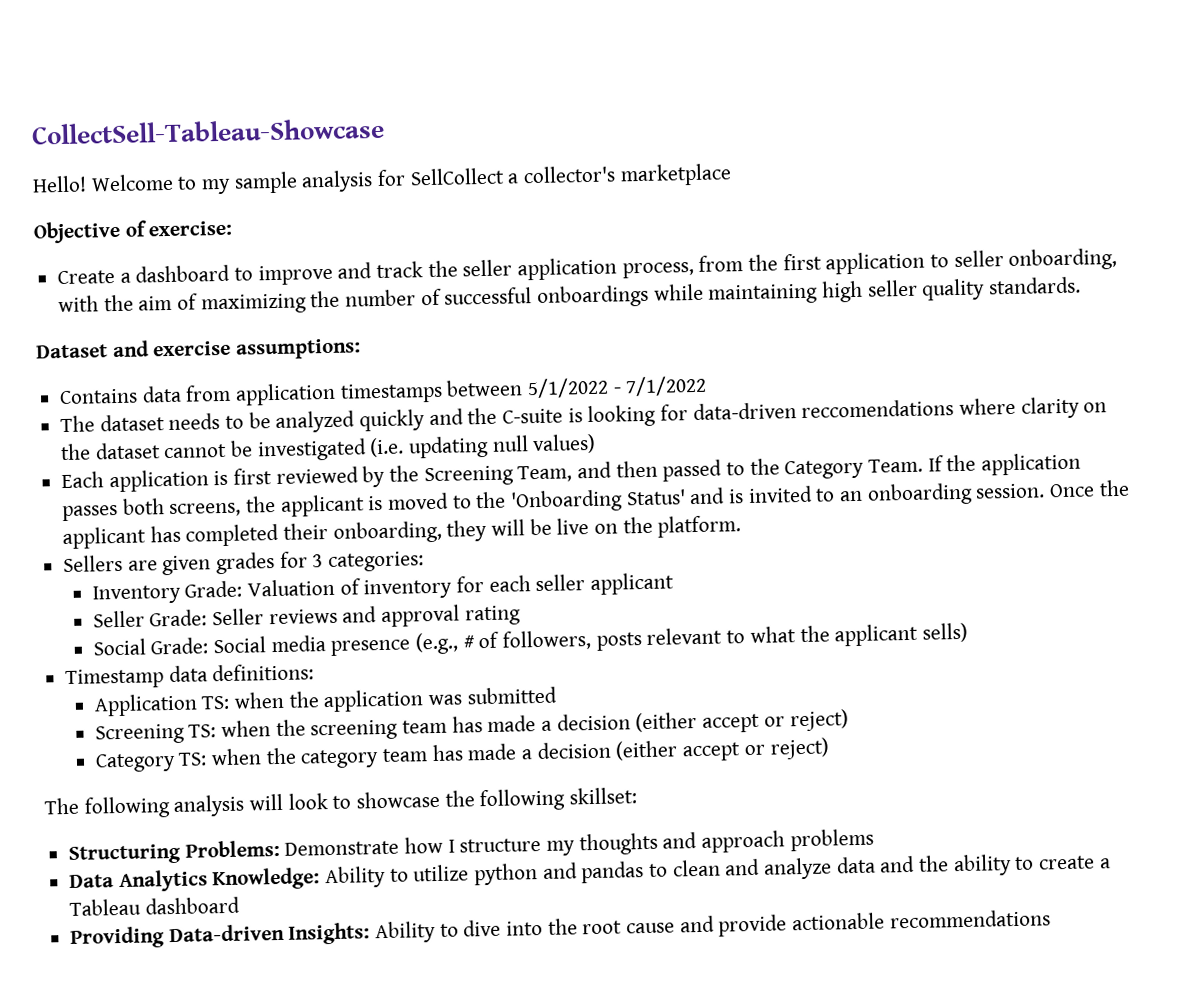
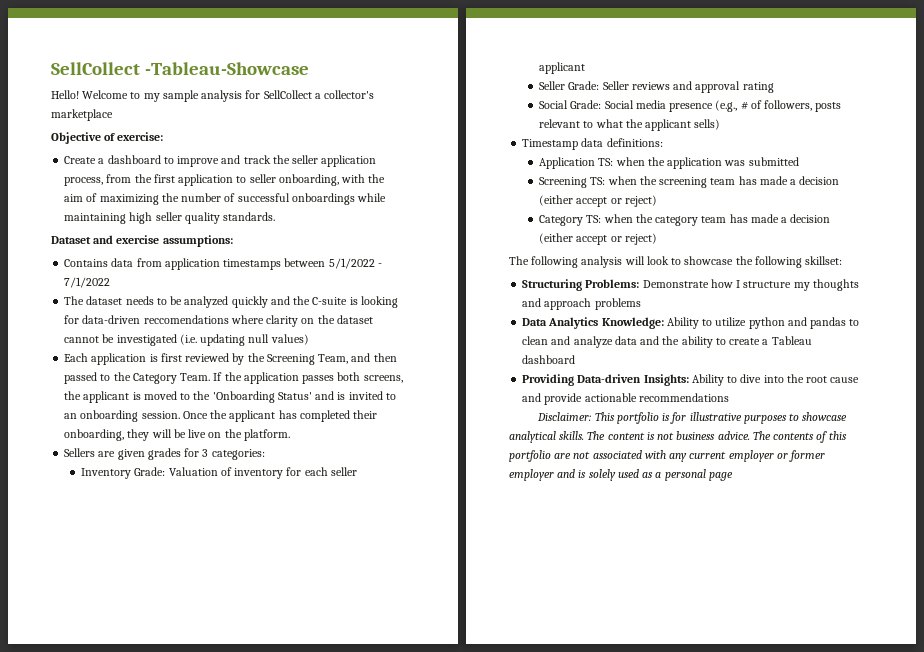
- CollectSell-Tableau-Showcase
+ SellCollect -Tableau-Showcase
+ Disclaimer: This portfolio is for illustrative purposes to showcase analytical skills. The content is not business advice. The contents of this portfolio are not associated with any current employer or former employer and is solely used as a personal page

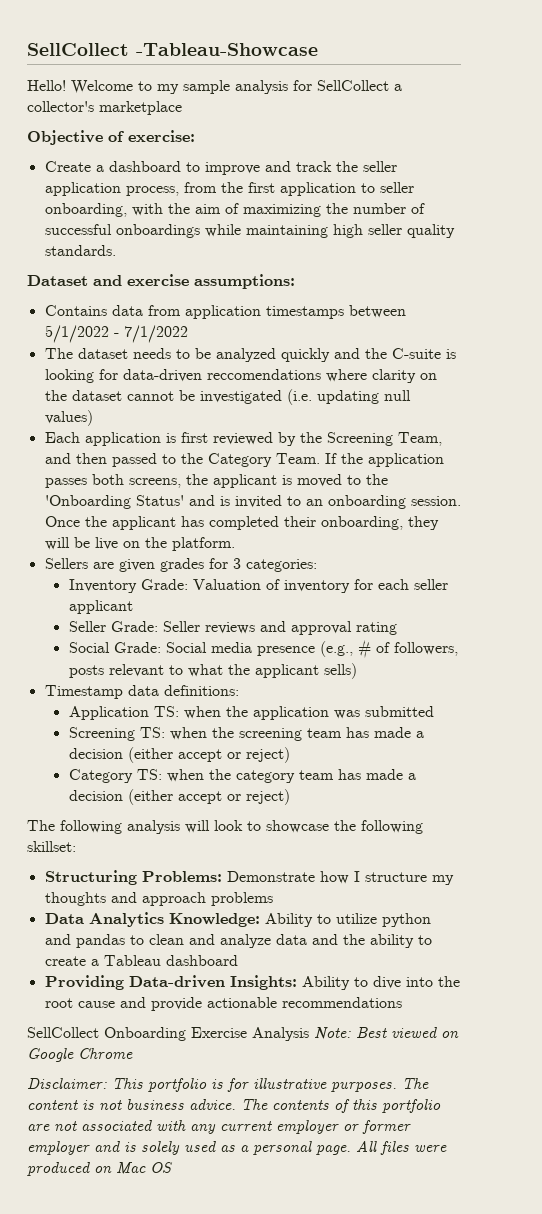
+ SellCollect Onboarding Exercise Analysis Note: Best viewed on Google Chrome
- Disclaimer: This portfolio is for illustrative purposes to showcase analytical skills.
+ Disclaimer: This portfolio is for illustrative purposes.
- The contents of this portfolio are not associated with any current employer or former employer and is solely used as a personal page
+ The contents of this portfolio are not associated with any current employer or former employer and is solely used as a personal page. All files were produced on Mac OS

